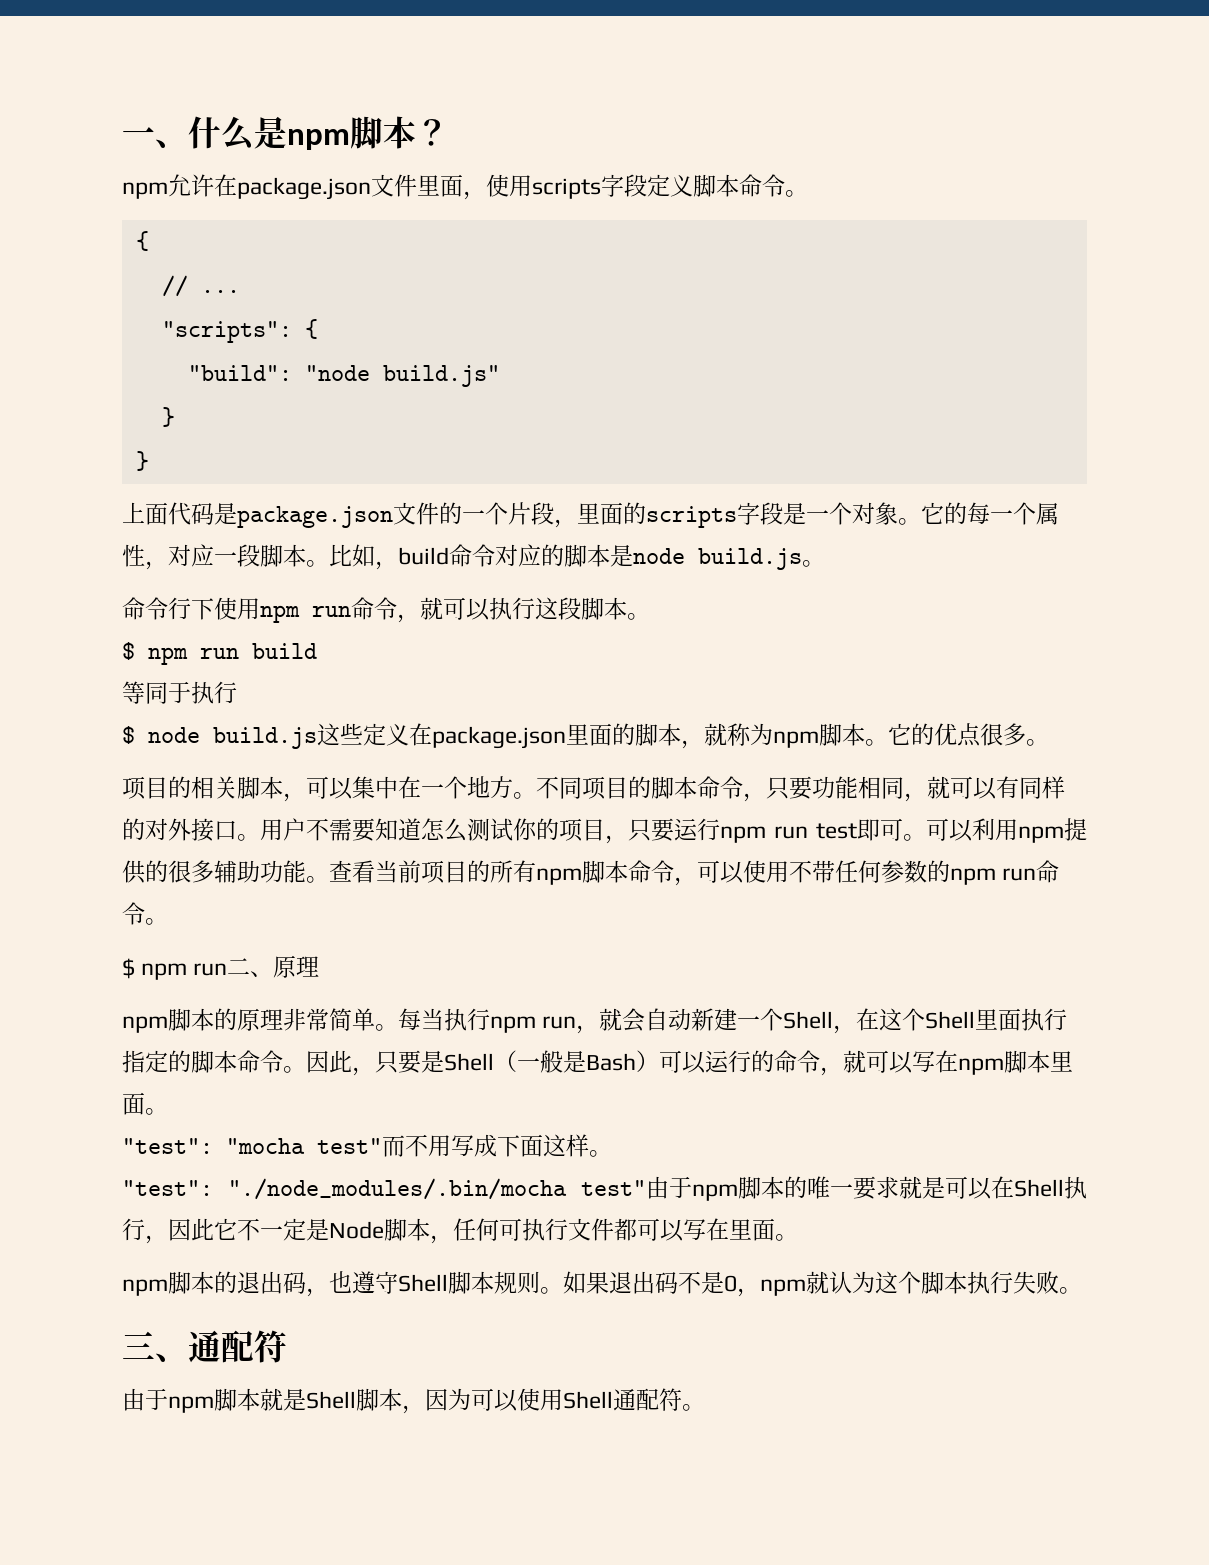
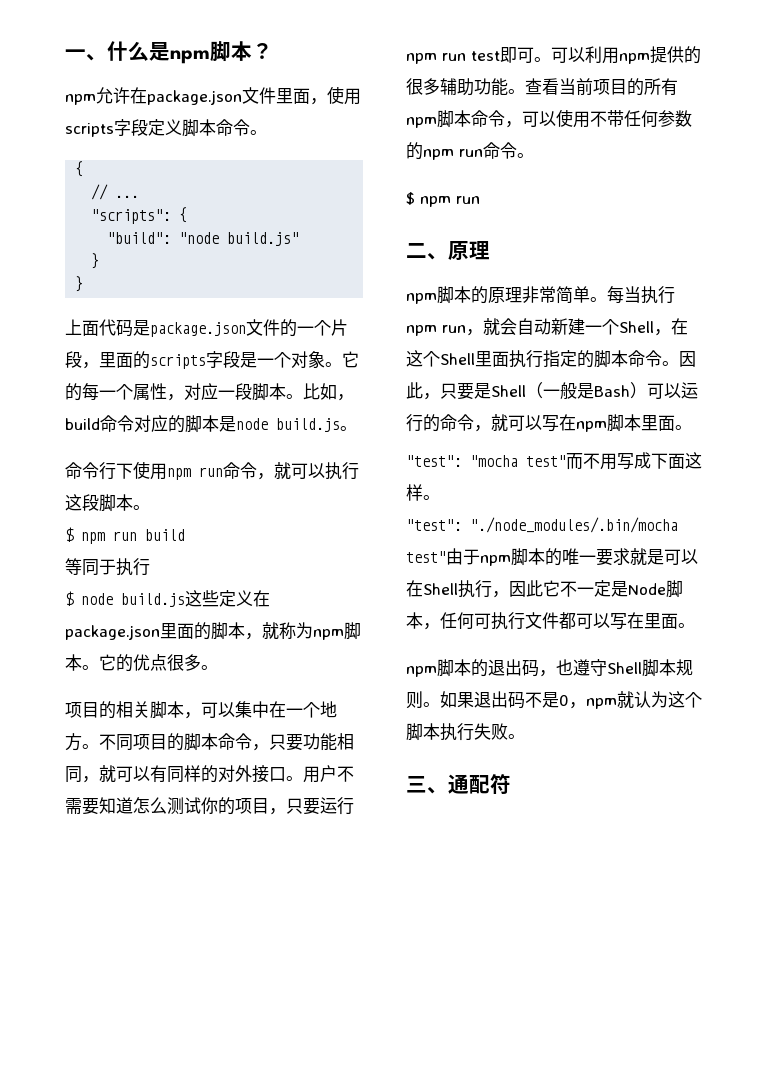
  查看当前项目的所有npm脚本命令，可以使用不带任何参数的npm run命令。
- $ npm run二、原理
+ $ npm run
+ 二、原理
- 由于npm脚本就是Shell脚本，因为可以使用Shell通配符。

